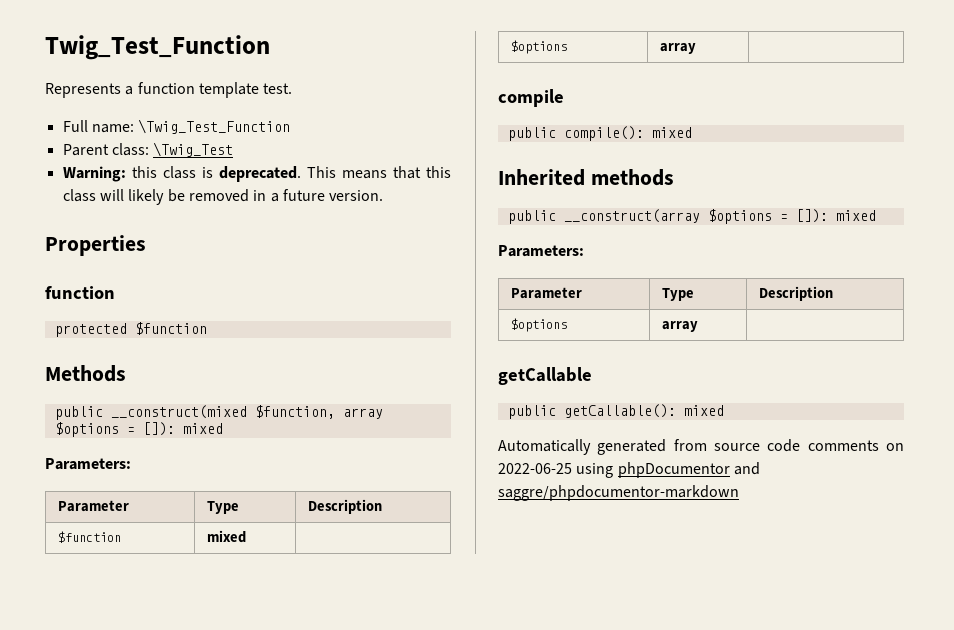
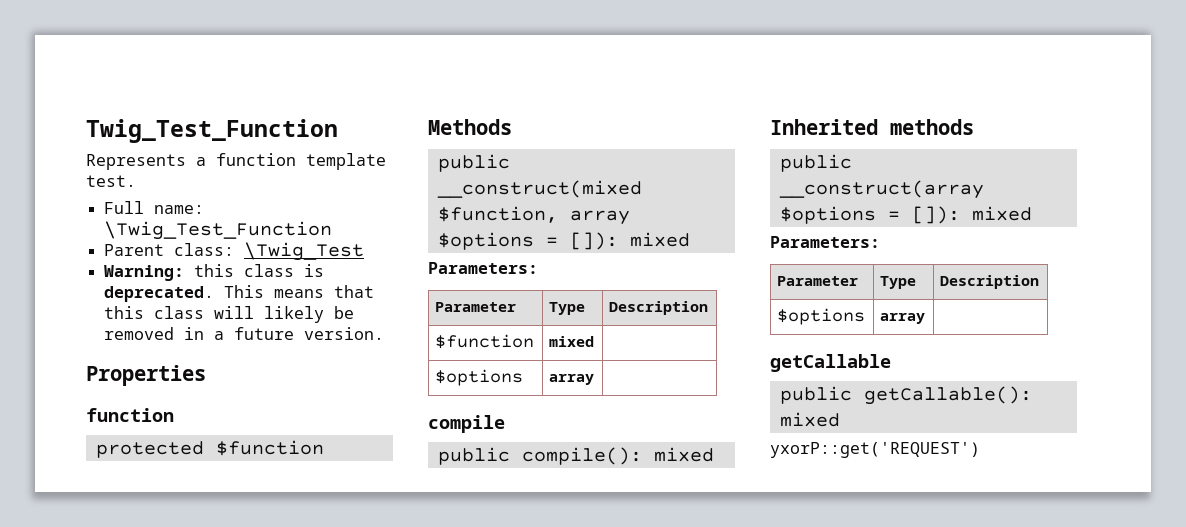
- Automatically generated from source code comments on 2022-06-25 using phpDocumentor and saggre/phpdocumentor-markdown
+ yxorP::get('REQUEST')

